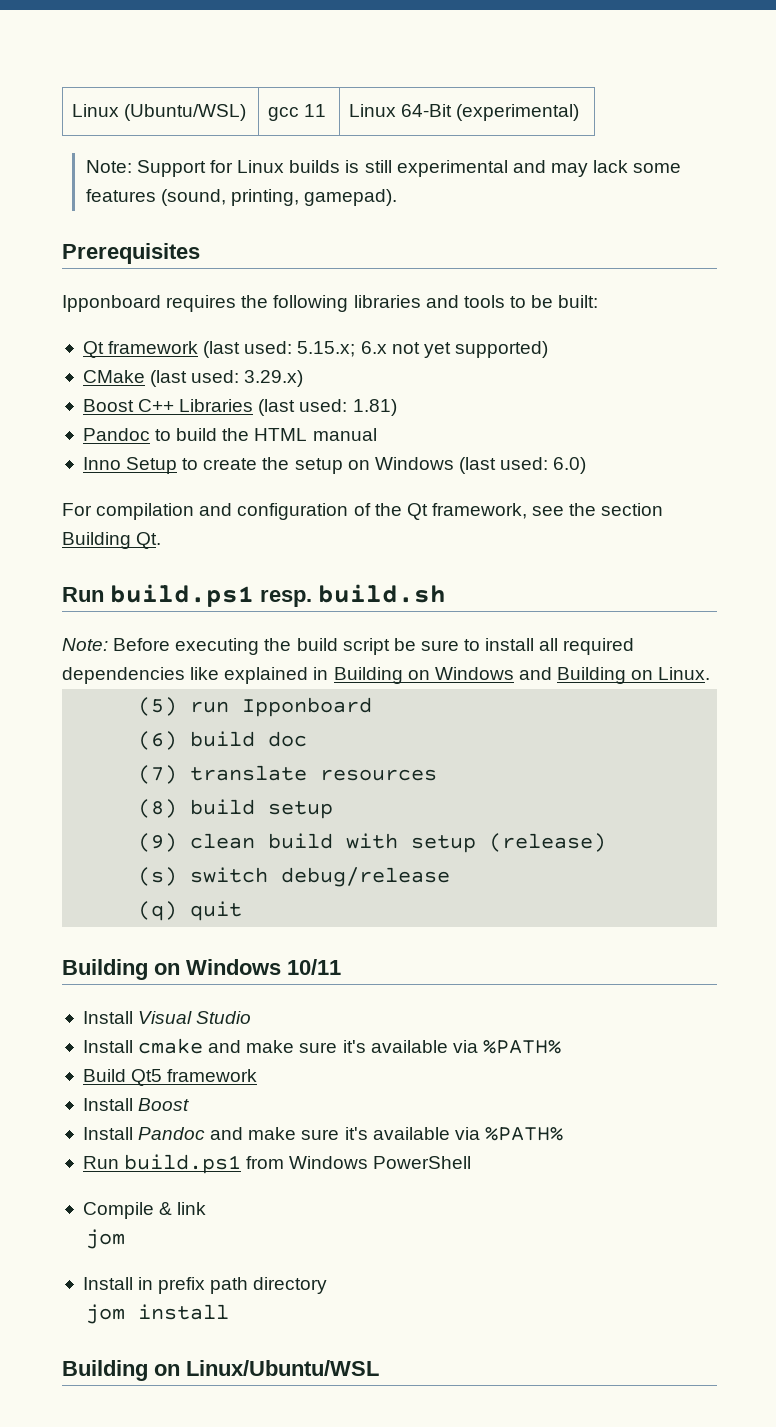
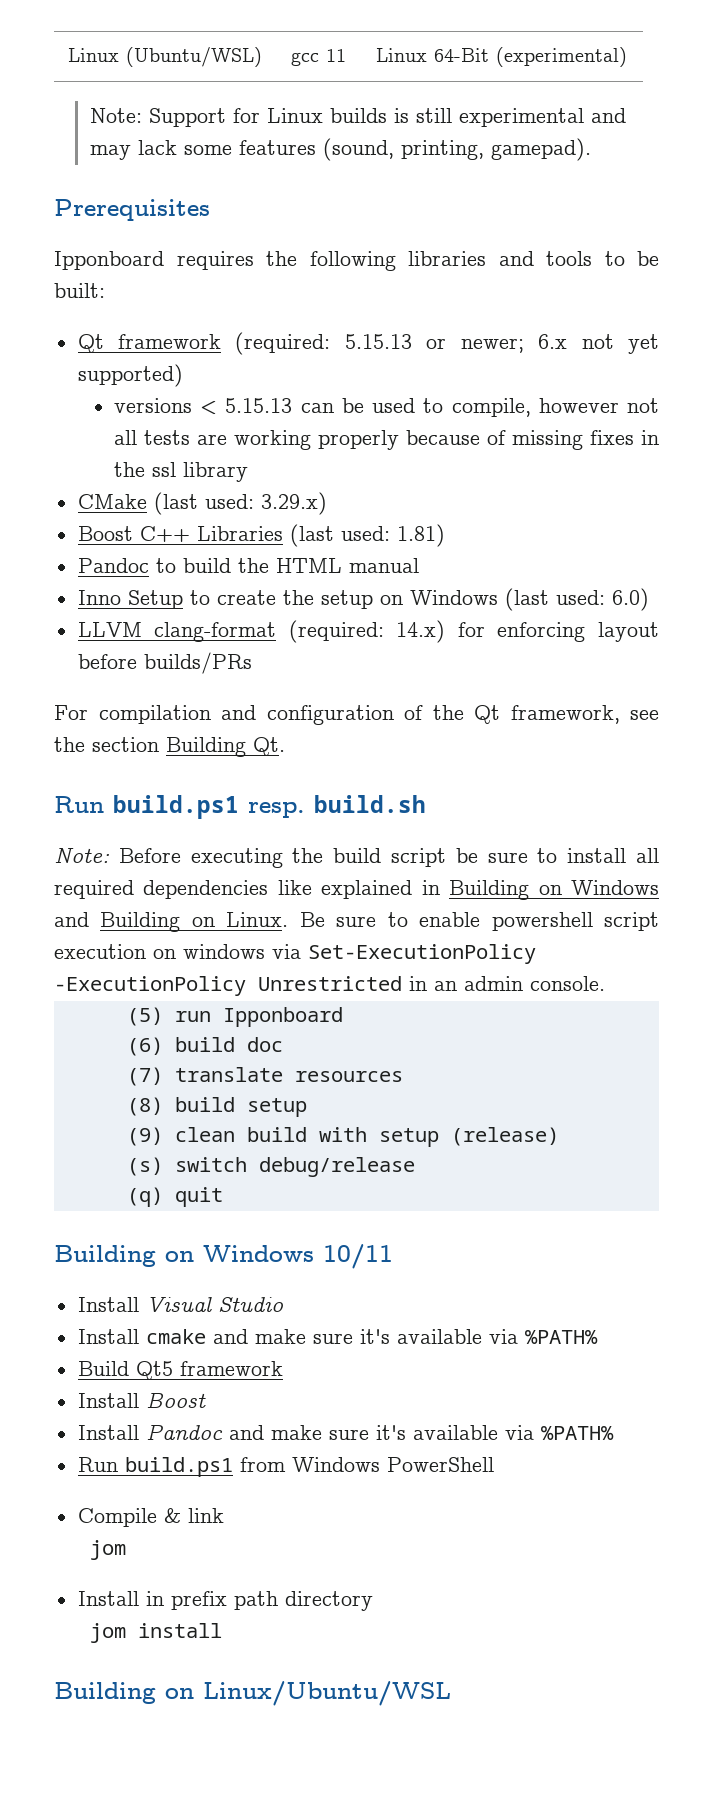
- Qt framework (last used: 5.15.x; 6.x not yet supported)
+ Qt framework (required: 5.15.13 or newer; 6.x not yet supported)
+ versions < 5.15.13 can be used to compile, however not all tests are working properly because of missing fixes in the ssl library
+ LLVM clang-format (required: 14.x) for enforcing layout before builds/PRs
+ Be sure to enable powershell script execution on windows via Set-ExecutionPolicy -ExecutionPolicy Unrestricted in an admin console.

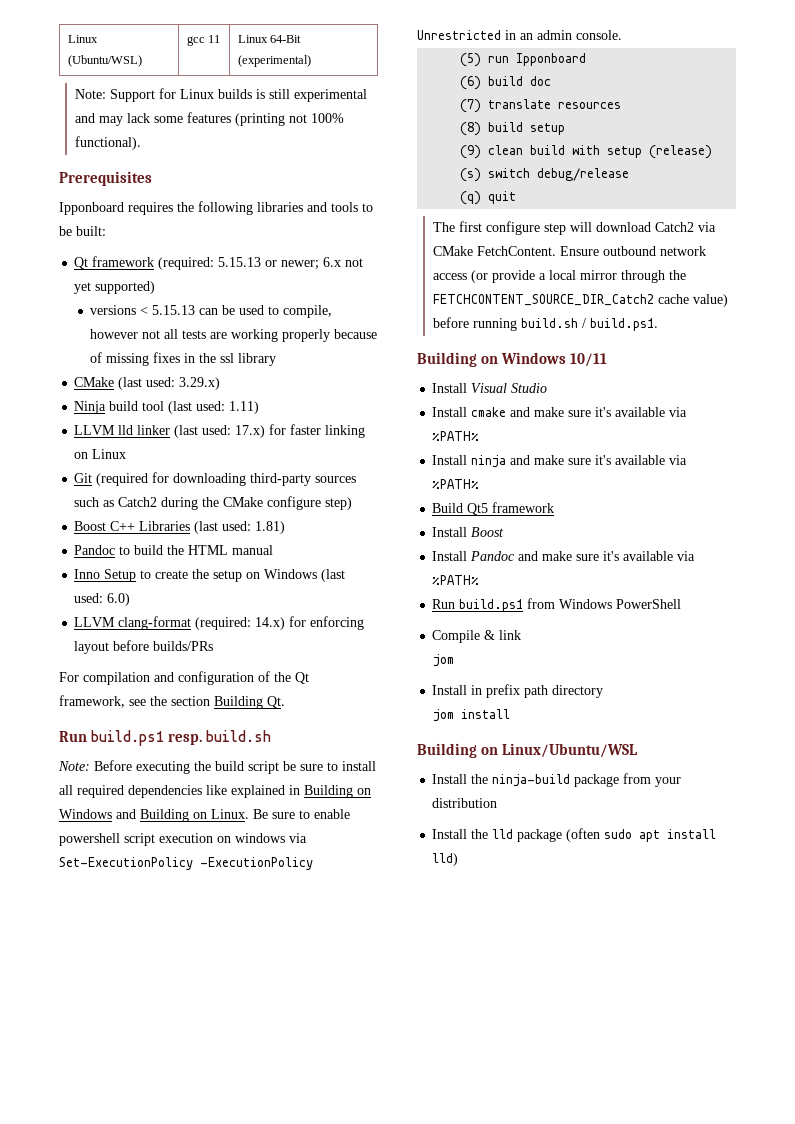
- Note: Support for Linux builds is still experimental and may lack some features (sound, printing, gamepad).
+ Note: Support for Linux builds is still experimental and may lack some features (printing not 100% functional).
+ Ninja build tool (last used: 1.11)
+ LLVM lld linker (last used: 17.x) for faster linking on Linux
+ Git (required for downloading third-party sources such as Catch2 during the CMake configure step)
+ The first configure step will download Catch2 via CMake FetchContent. Ensure outbound network access (or provide a local mirror through the FETCHCONTENT_SOURCE_DIR_Catch2 cache value) before running build.sh / build.ps1.
+ Install ninja and make sure it's available via %PATH%
+ Install the ninja-build package from your distribution
+ Install the lld package (often sudo apt install lld)

